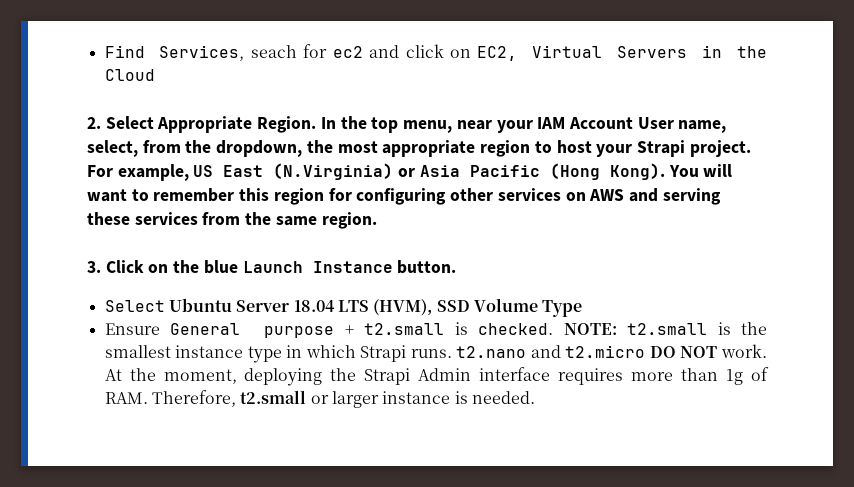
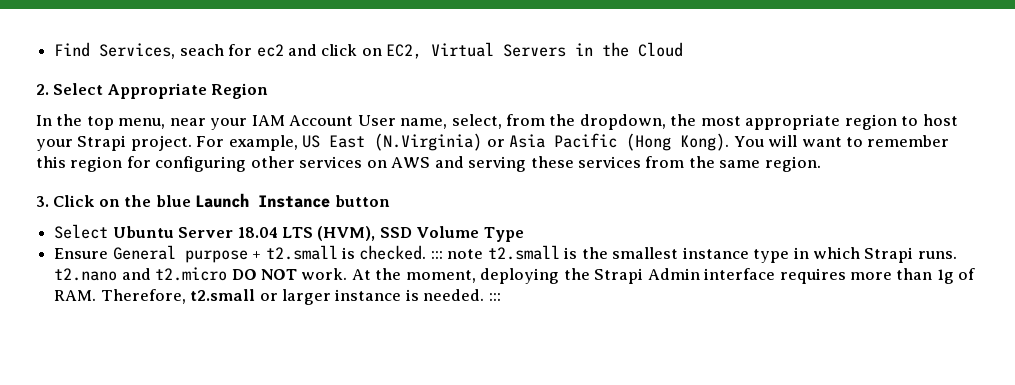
- 2. Select Appropriate Region. In the top menu, near your IAM Account User name, select, from the dropdown, the most appropriate region to host your Strapi project.
+ 2. Select Appropriate Region
+ In the top menu, near your IAM Account User name, select, from the dropdown, the most appropriate region to host your Strapi project.
- 3. Click on the blue Launch Instance button.
+ 3. Click on the blue Launch Instance button
- Ensure General purpose + t2.small is checked. NOTE: t2.small is the smallest instance type in which Strapi runs. t2.nano and t2.micro DO NOT work.
+ Ensure General purpose + t2.small is checked. ::: note t2.small is the smallest instance type in which Strapi runs. t2.nano and t2.micro DO NOT work.
- At the moment, deploying the Strapi Admin interface requires more than 1g of RAM. Therefore, t2.small or larger instance is needed.
+ At the moment, deploying the Strapi Admin interface requires more than 1g of RAM. Therefore, t2.small or larger instance is needed. :::

